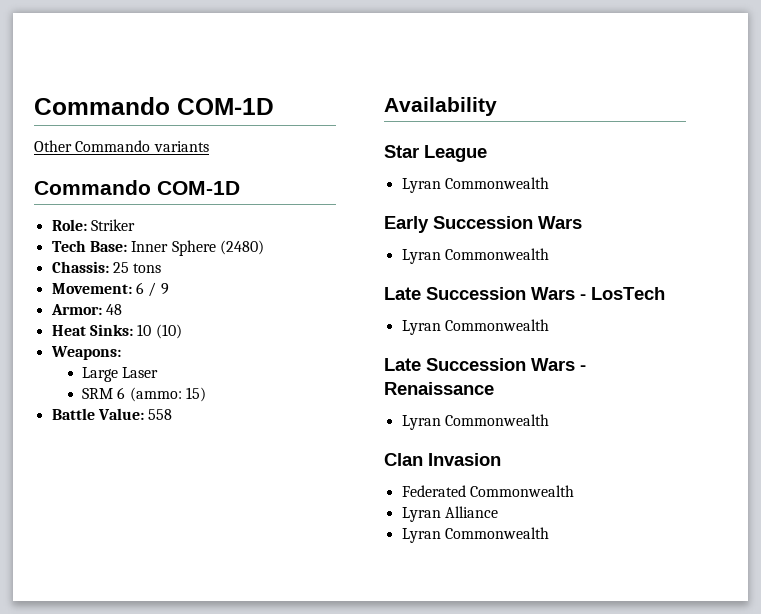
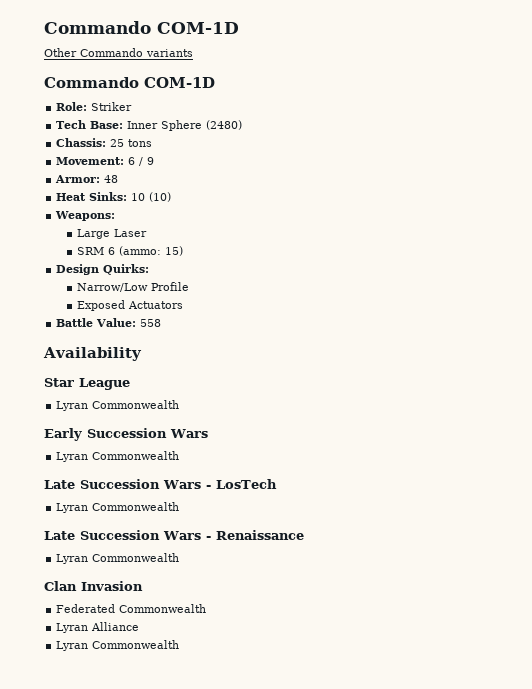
+ Design Quirks:
+ Narrow/Low Profile
+ Exposed Actuators

